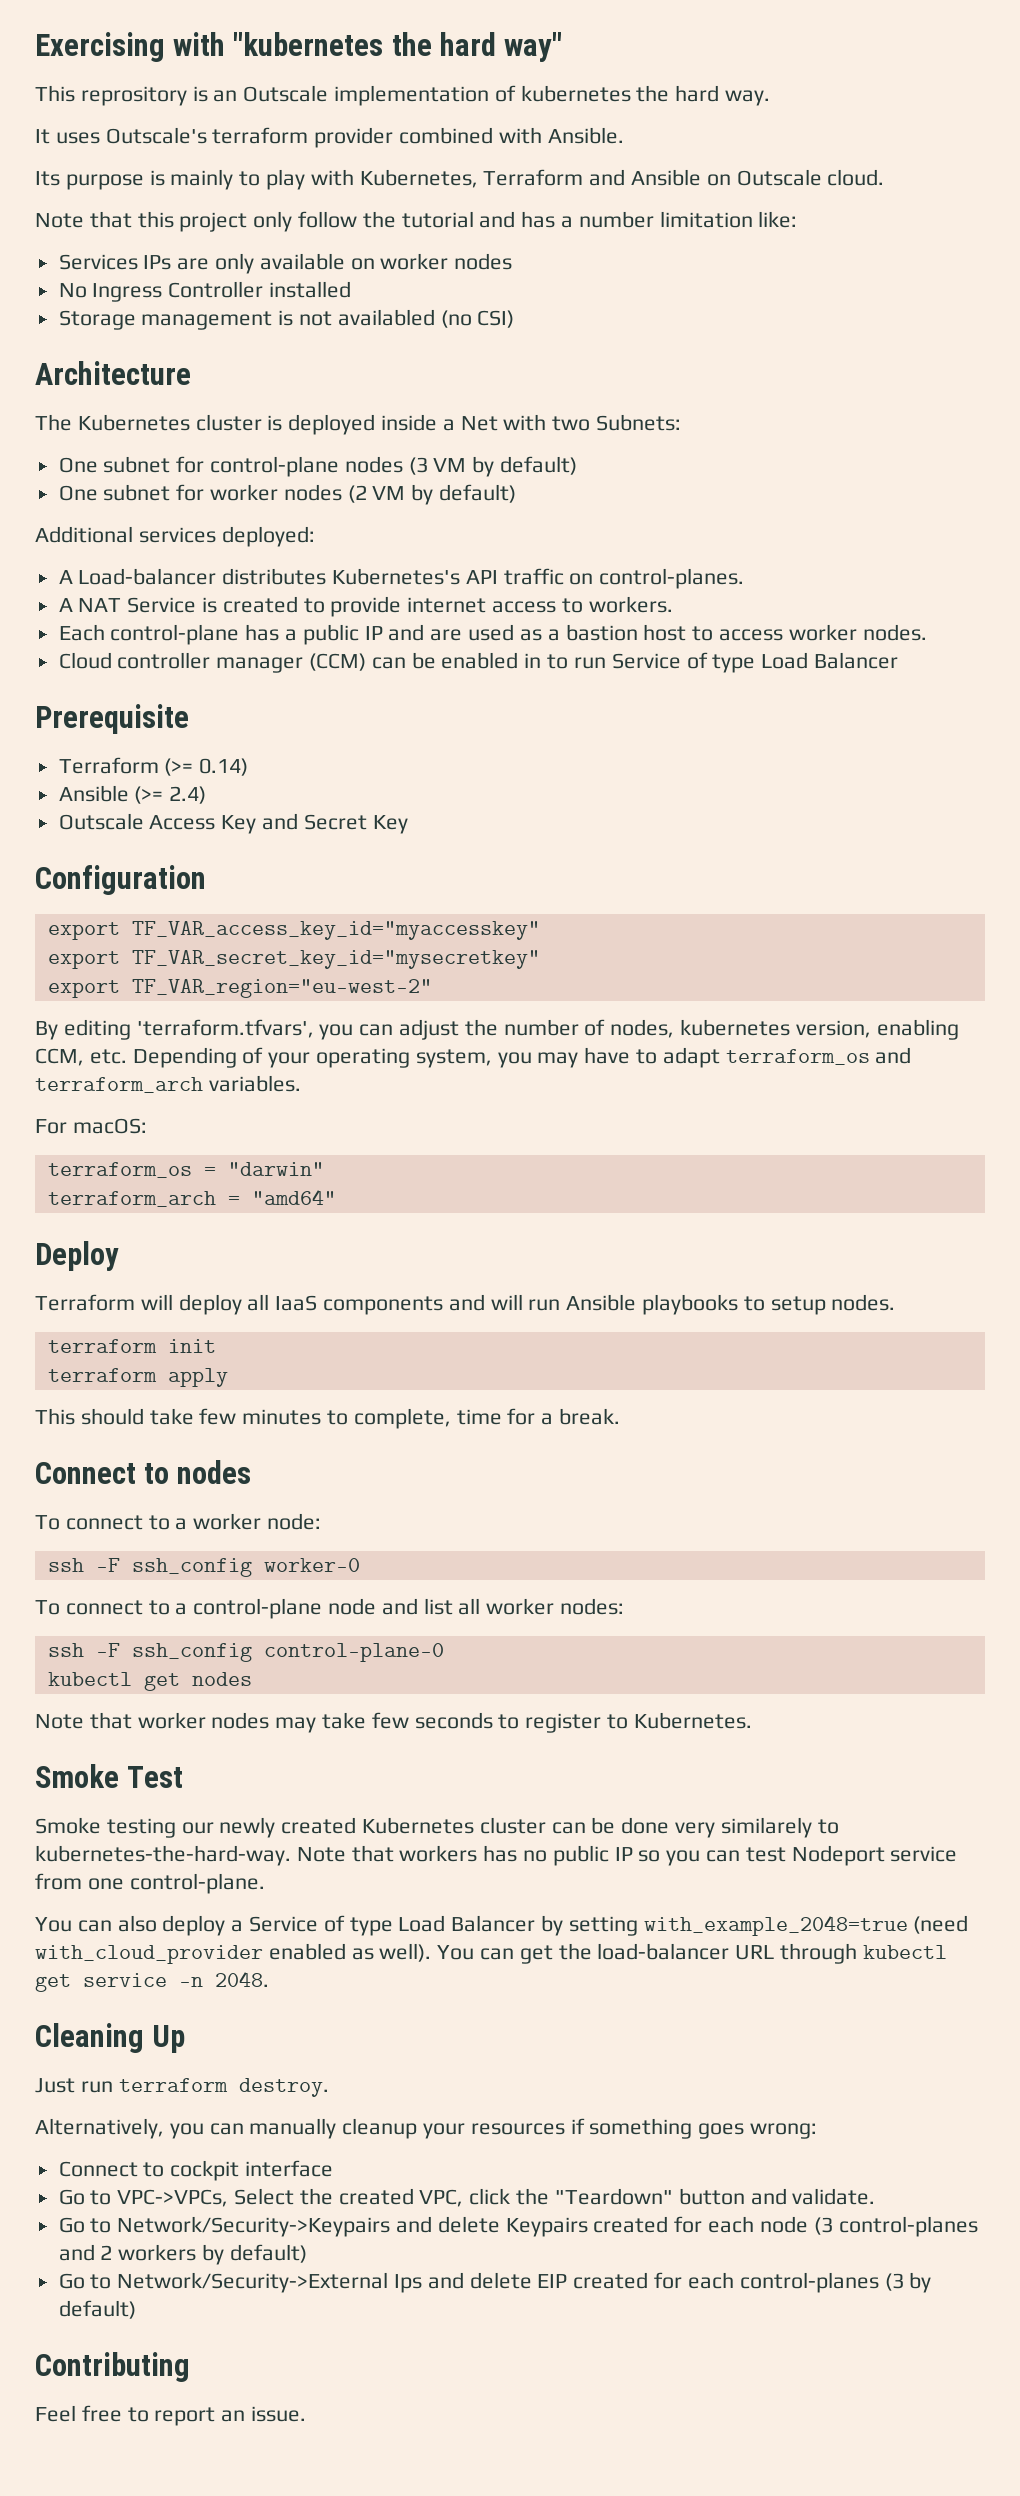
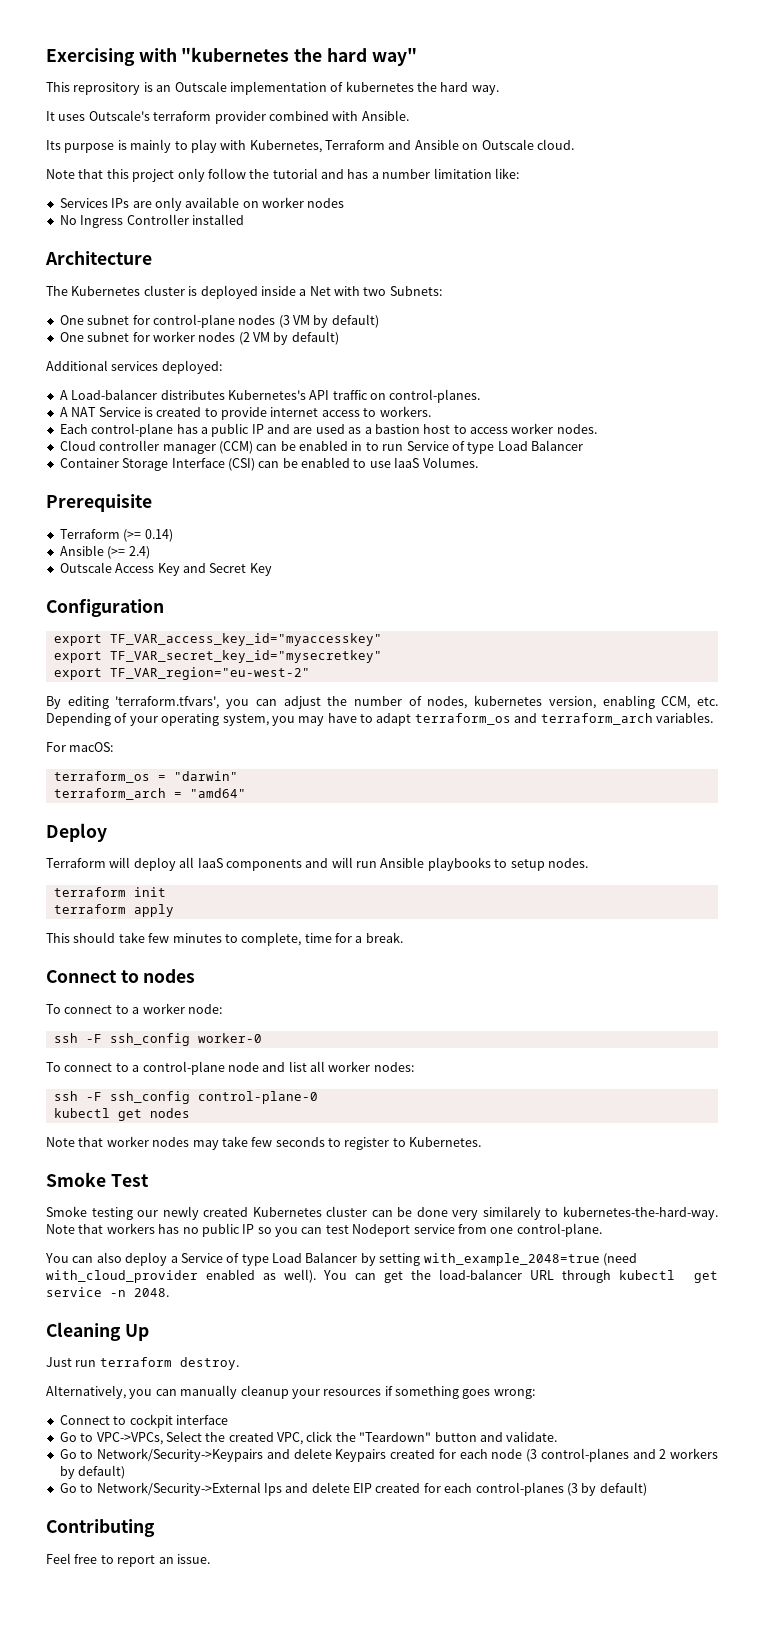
- Storage management is not availabled (no CSI)
+ Container Storage Interface (CSI) can be enabled to use IaaS Volumes.

